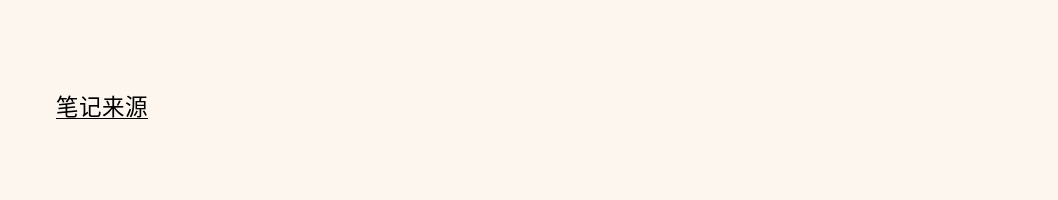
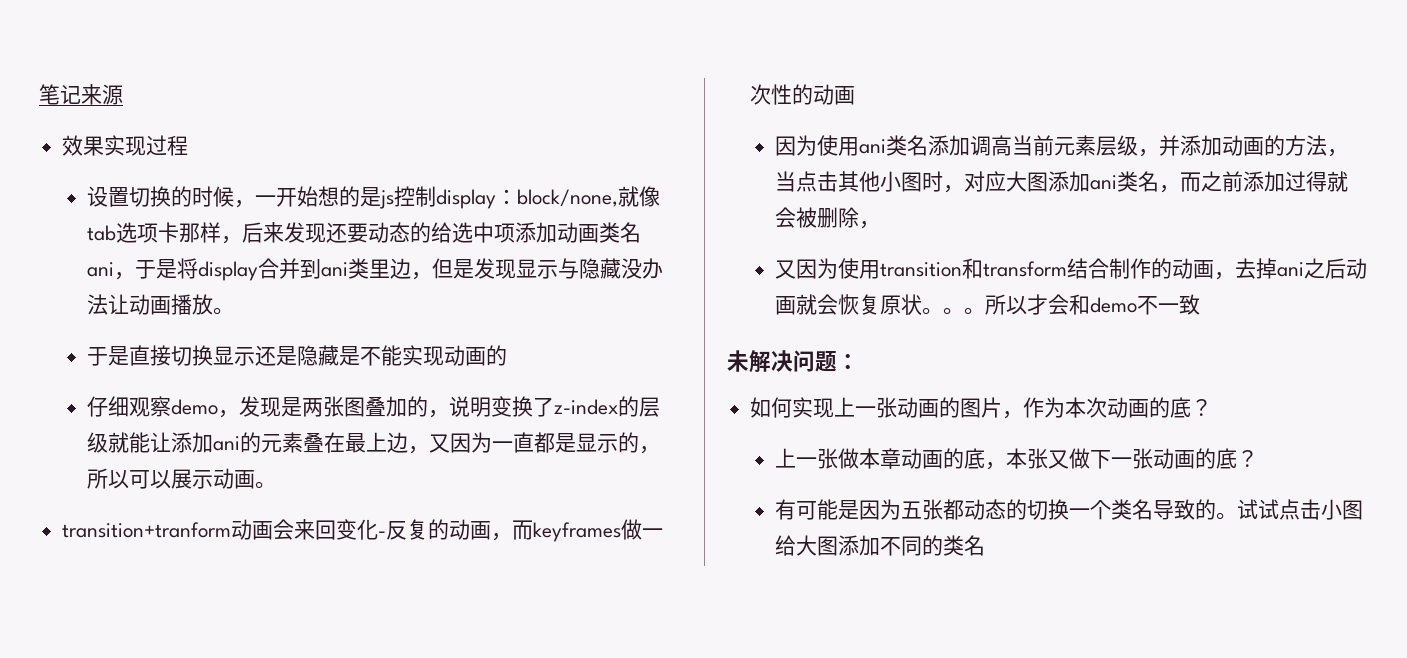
+ 效果实现过程
+ 设置切换的时候，一开始想的是js控制display：block/none,就像tab选项卡那样，后来发现还要动态的给选中项添加动画类名ani，于是将display合并到ani类里边，但是发现显示与隐藏没办法让动画播放。
+ 于是直接切换显示还是隐藏是不能实现动画的
+ 仔细观察demo，发现是两张图叠加的，说明变换了z-index的层级就能让添加ani的元素叠在最上边，又因为一直都是显示的，所以可以展示动画。
+ transition+tranform动画会来回变化-反复的动画，而keyframes做一次性的动画
+ 因为使用ani类名添加调高当前元素层级，并添加动画的方法，当点击其他小图时，对应大图添加ani类名，而之前添加过得就会被删除，
+ 又因为使用transition和transform结合制作的动画，去掉ani之后动画就会恢复原状。。。所以才会和demo不一致
+ 未解决问题：
+ 如何实现上一张动画的图片，作为本次动画的底？
+ 上一张做本章动画的底，本张又做下一张动画的底？
+ 有可能是因为五张都动态的切换一个类名导致的。试试点击小图给大图添加不同的类名

